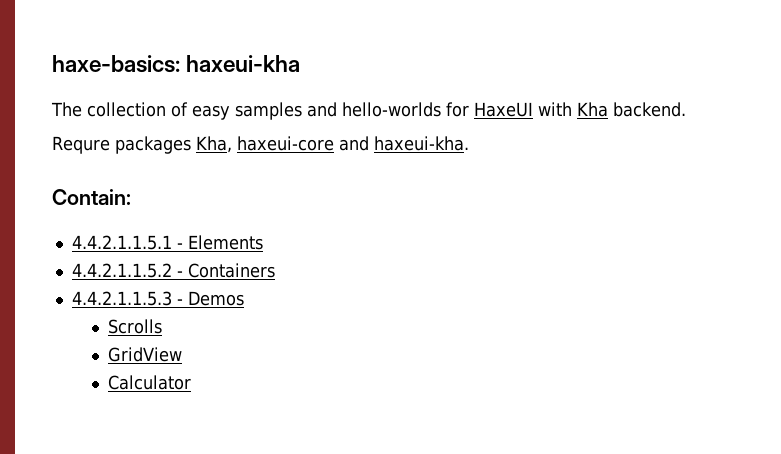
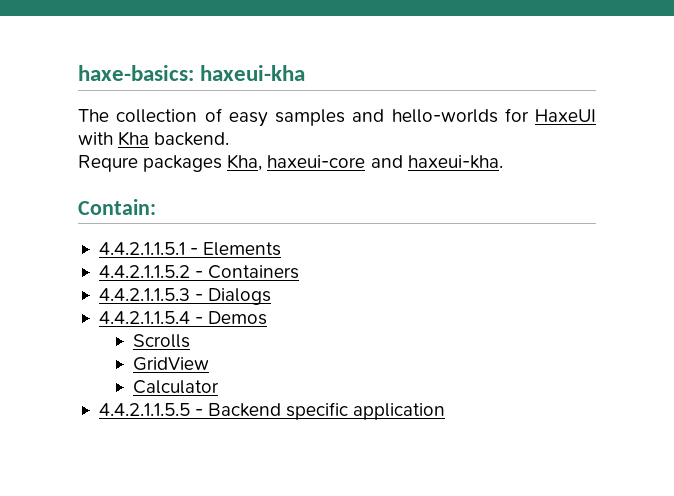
- 4.4.2.1.1.5.3 - Demos
+ 4.4.2.1.1.5.3 - Dialogs
+ 4.4.2.1.1.5.4 - Demos
+ 4.4.2.1.1.5.5 - Backend specific application

